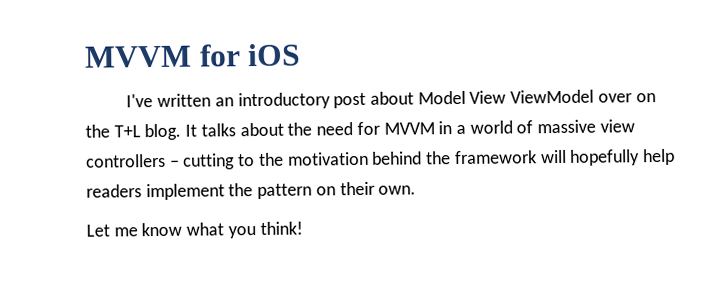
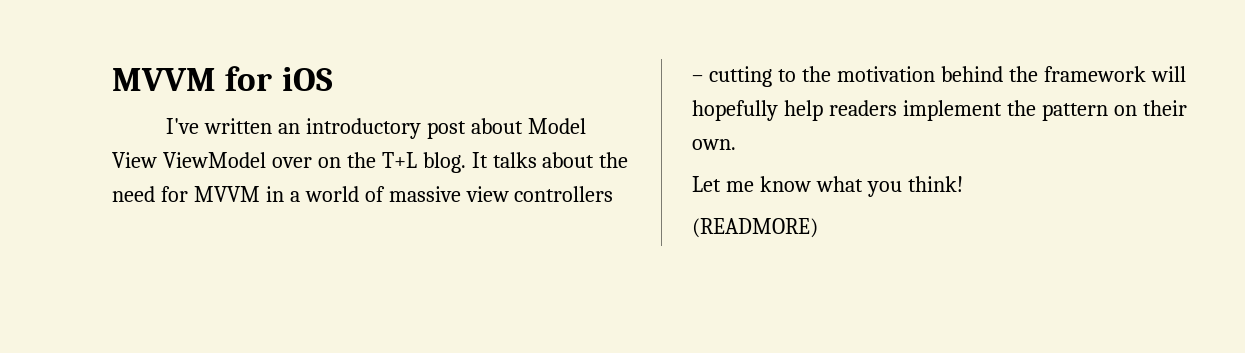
+ (READMORE)

